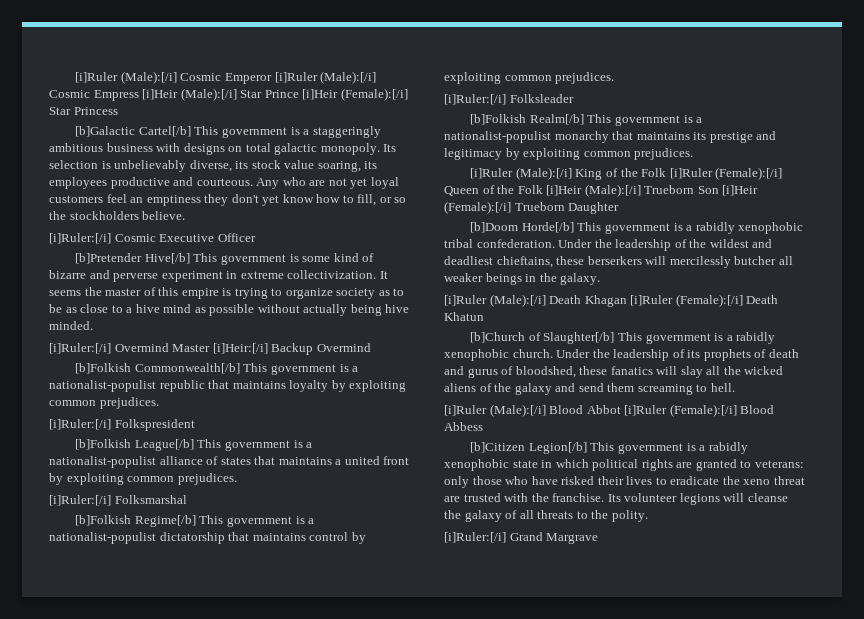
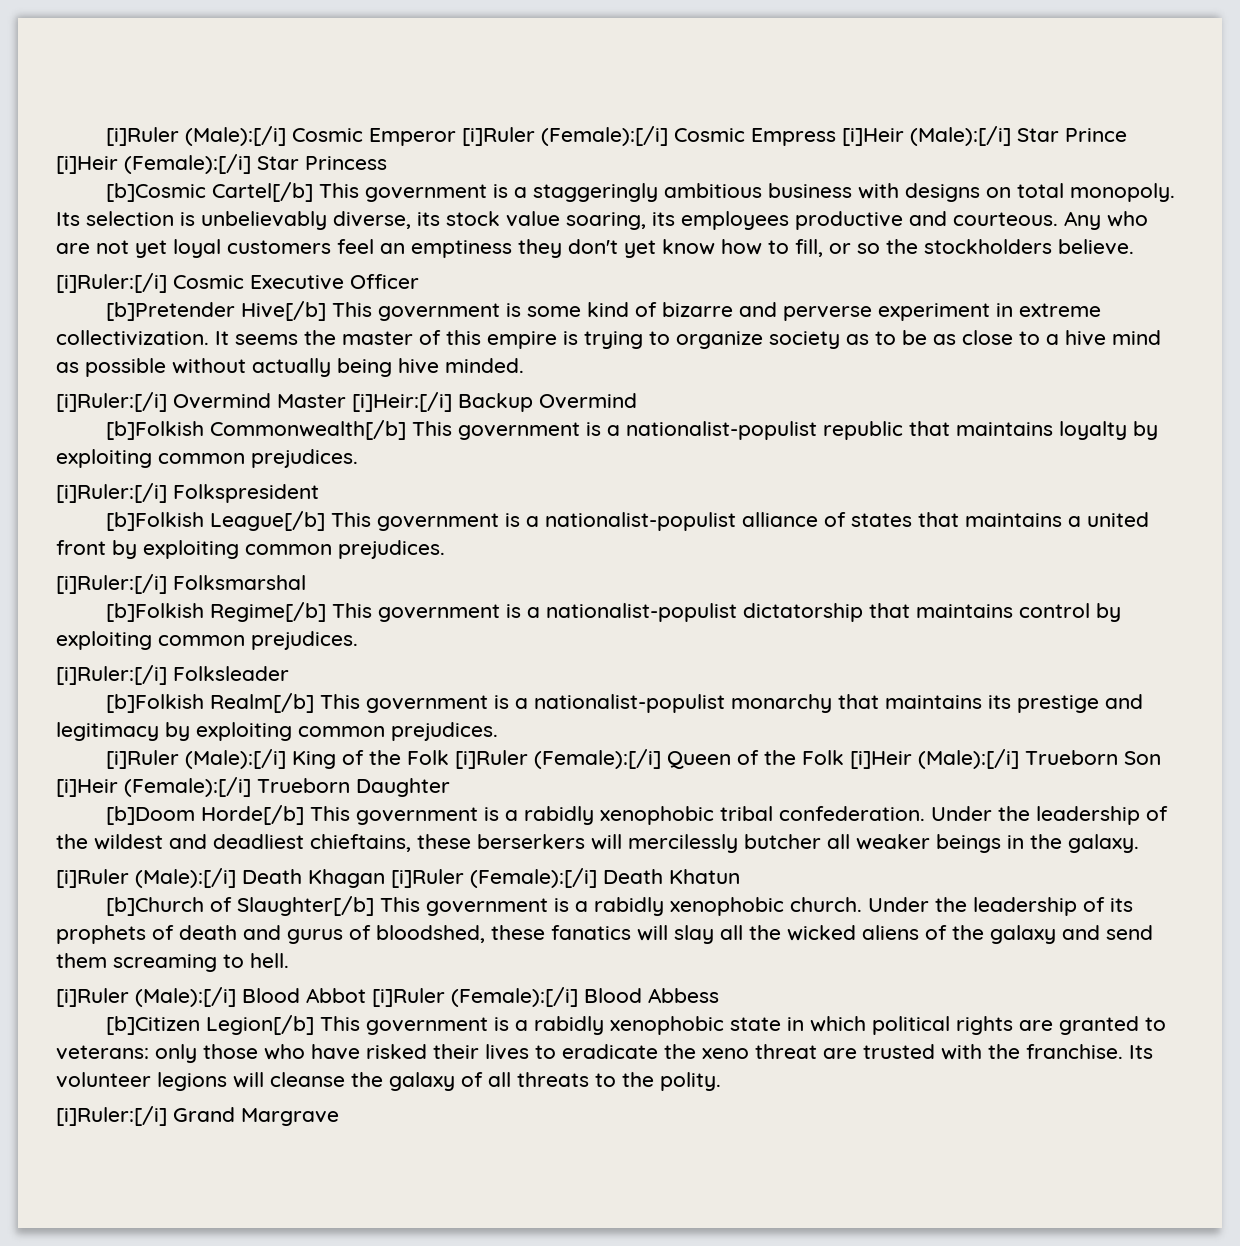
- [i]Ruler (Male):[/i] Cosmic Emperor [i]Ruler (Male):[/i] Cosmic Empress [i]Heir (Male):[/i] Star Prince [i]Heir (Female):[/i] Star Princess
+ [i]Ruler (Male):[/i] Cosmic Emperor [i]Ruler (Female):[/i] Cosmic Empress [i]Heir (Male):[/i] Star Prince [i]Heir (Female):[/i] Star Princess
- [b]Galactic Cartel[/b] This government is a staggeringly ambitious business with designs on total galactic monopoly.
+ [b]Cosmic Cartel[/b] This government is a staggeringly ambitious business with designs on total monopoly.

